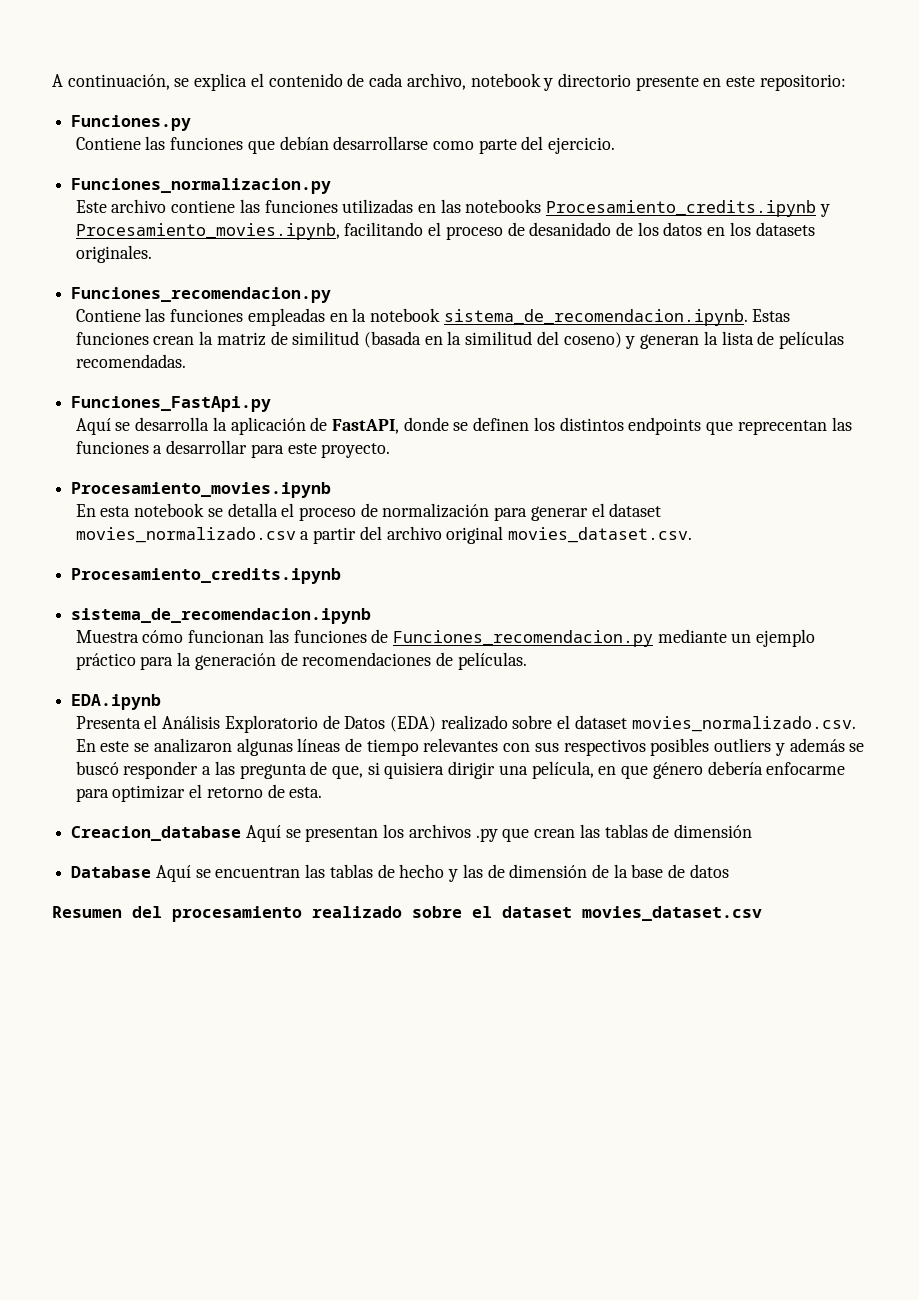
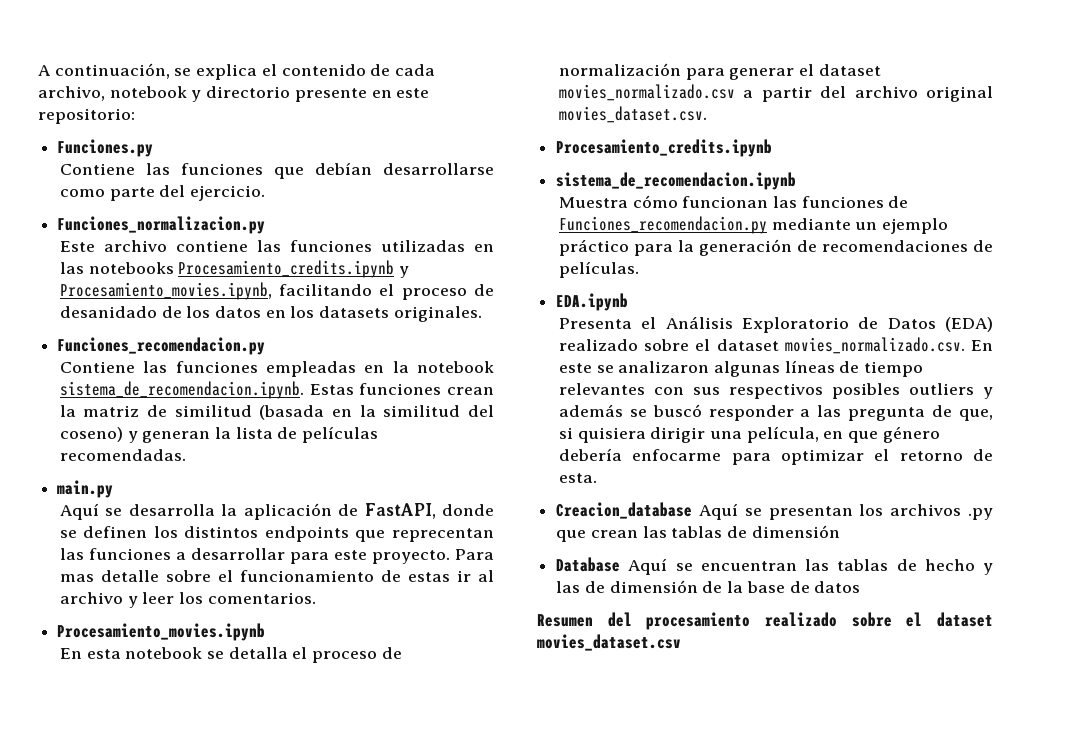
- Funciones_FastApi.py
+ main.py
+ Para mas detalle sobre el funcionamiento de estas ir al archivo y leer los comentarios.

